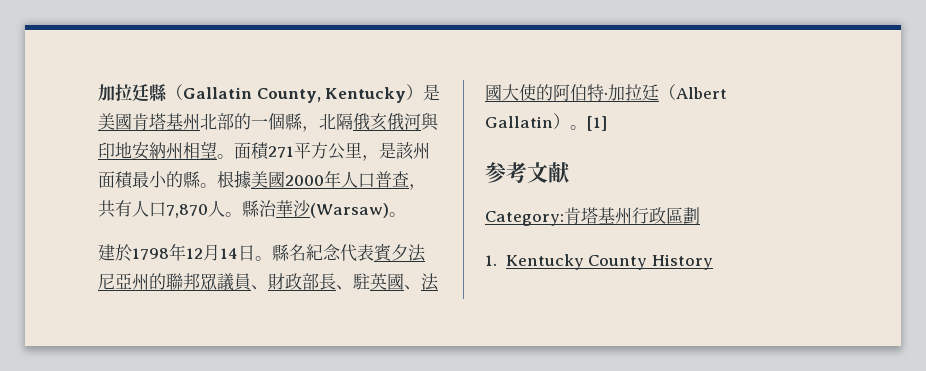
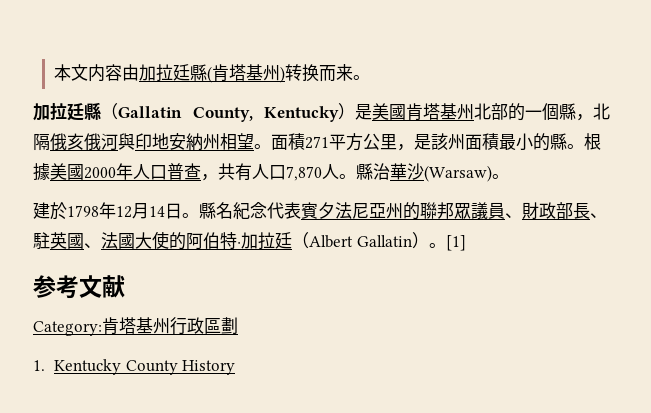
+ 本文内容由加拉廷縣(肯塔基州)转换而来。

